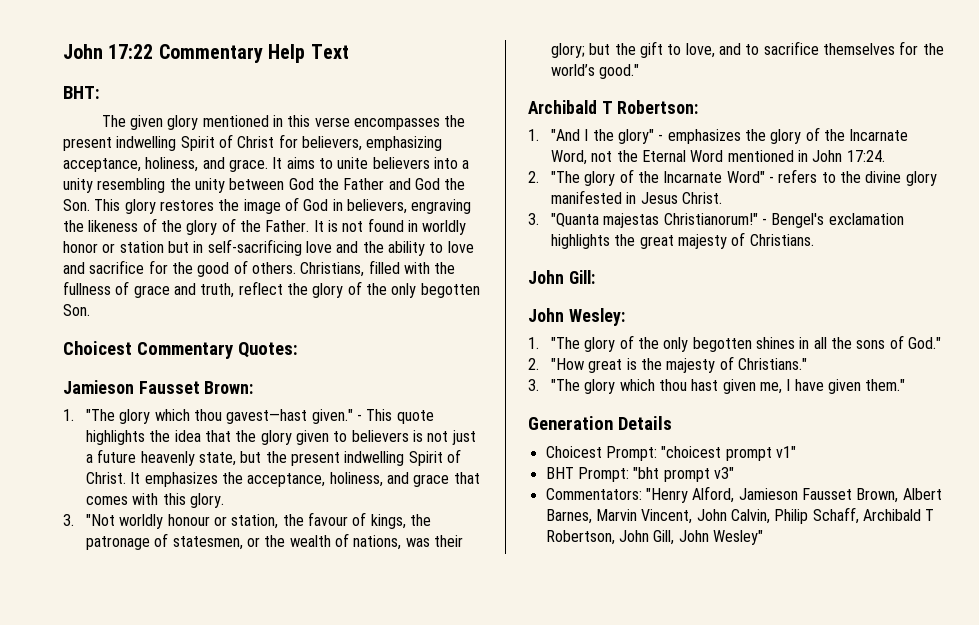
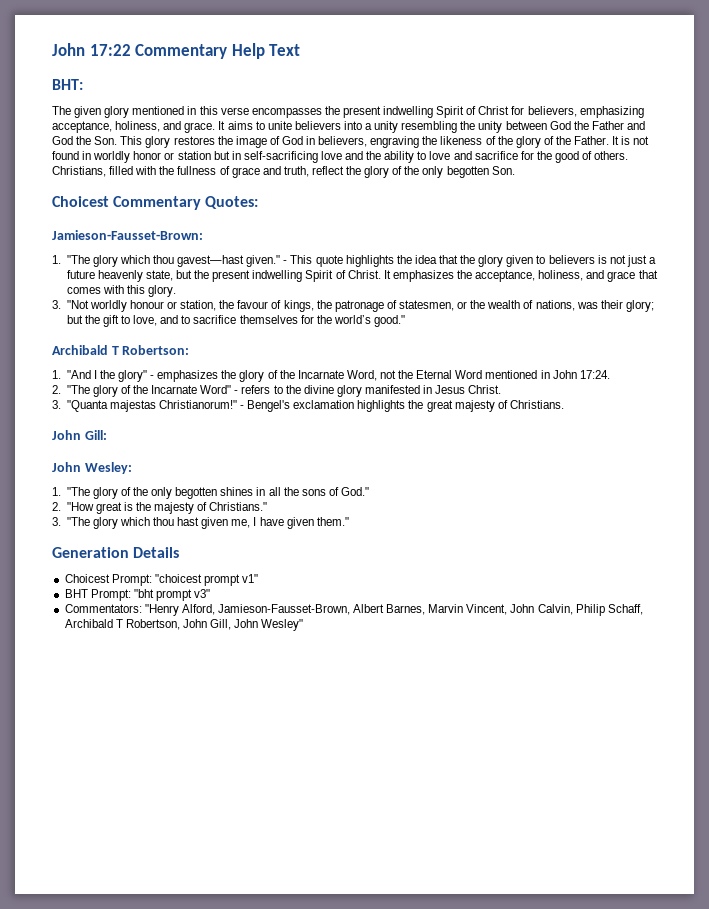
- Jamieson Fausset Brown:
+ Jamieson-Fausset-Brown:
- Commentators: "Henry Alford, Jamieson Fausset Brown, Albert Barnes, Marvin Vincent, John Calvin, Philip Schaff, Archibald T Robertson, John Gill, John Wesley"
+ Commentators: "Henry Alford, Jamieson-Fausset-Brown, Albert Barnes, Marvin Vincent, John Calvin, Philip Schaff, Archibald T Robertson, John Gill, John Wesley"

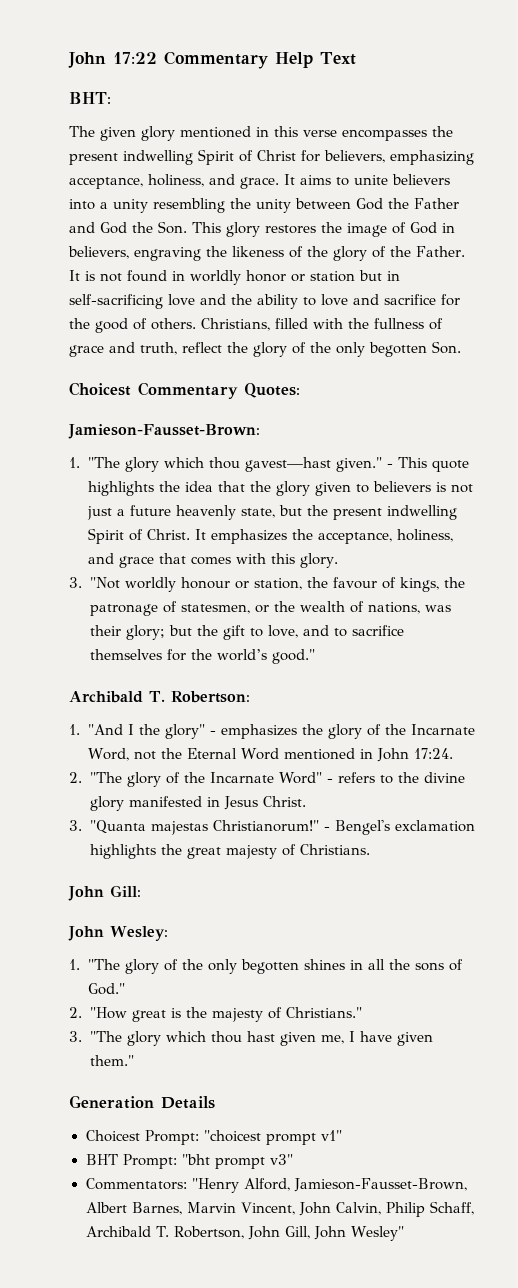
- Archibald T Robertson:
+ Archibald T. Robertson:
- Commentators: "Henry Alford, Jamieson-Fausset-Brown, Albert Barnes, Marvin Vincent, John Calvin, Philip Schaff, Archibald T Robertson, John Gill, John Wesley"
+ Commentators: "Henry Alford, Jamieson-Fausset-Brown, Albert Barnes, Marvin Vincent, John Calvin, Philip Schaff, Archibald T. Robertson, John Gill, John Wesley"

